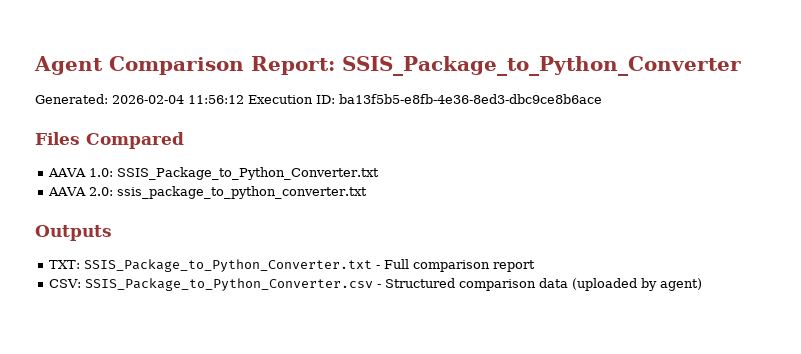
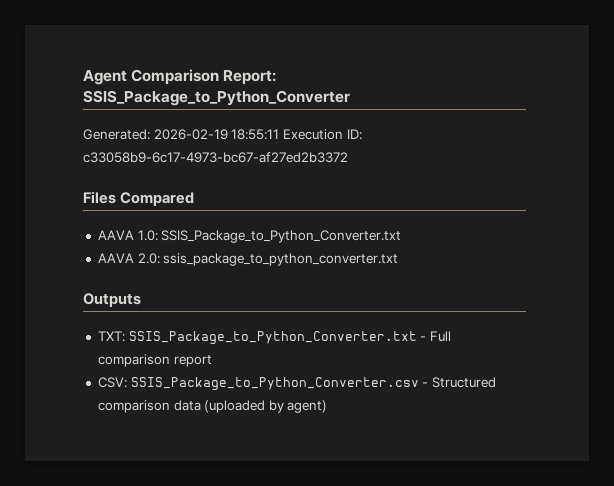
- Generated: 2026-02-04 11:56:12 Execution ID: ba13f5b5-e8fb-4e36-8ed3-dbc9ce8b6ace
+ Generated: 2026-02-19 18:55:11 Execution ID: c33058b9-6c17-4973-bc67-af27ed2b3372

